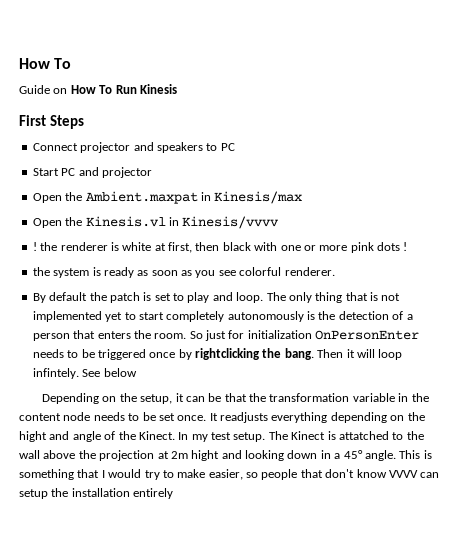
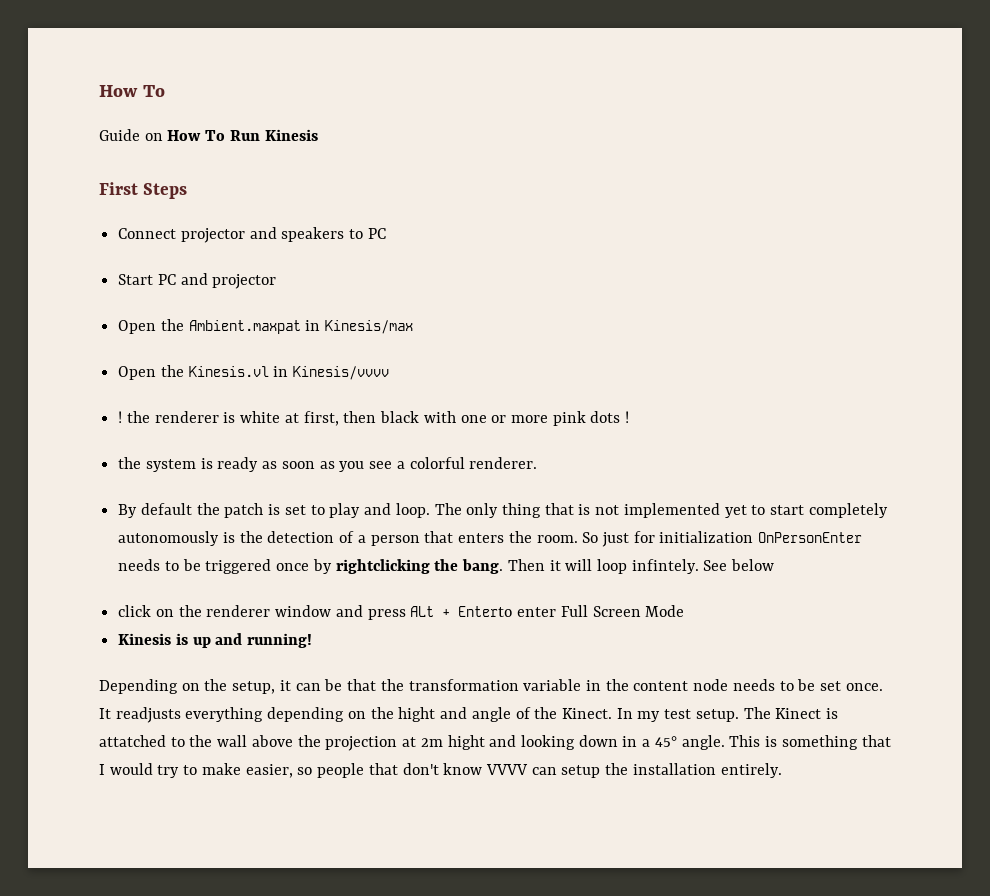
- the system is ready as soon as you see colorful renderer.
+ the system is ready as soon as you see a colorful renderer.
+ click on the renderer window and press ALt + Enterto enter Full Screen Mode
+ Kinesis is up and running!
- This is something that I would try to make easier, so people that don't know VVVV can setup the installation entirely
+ This is something that I would try to make easier, so people that don't know VVVV can setup the installation entirely.

